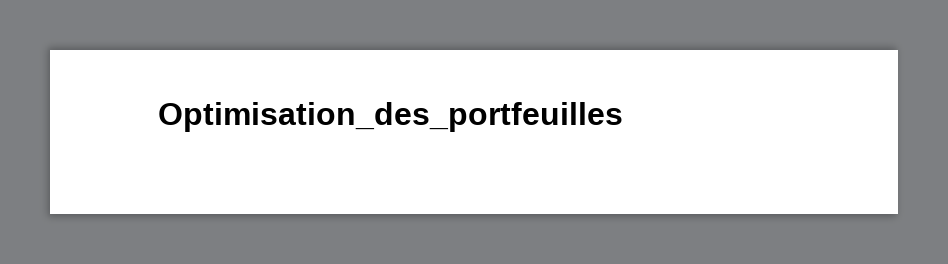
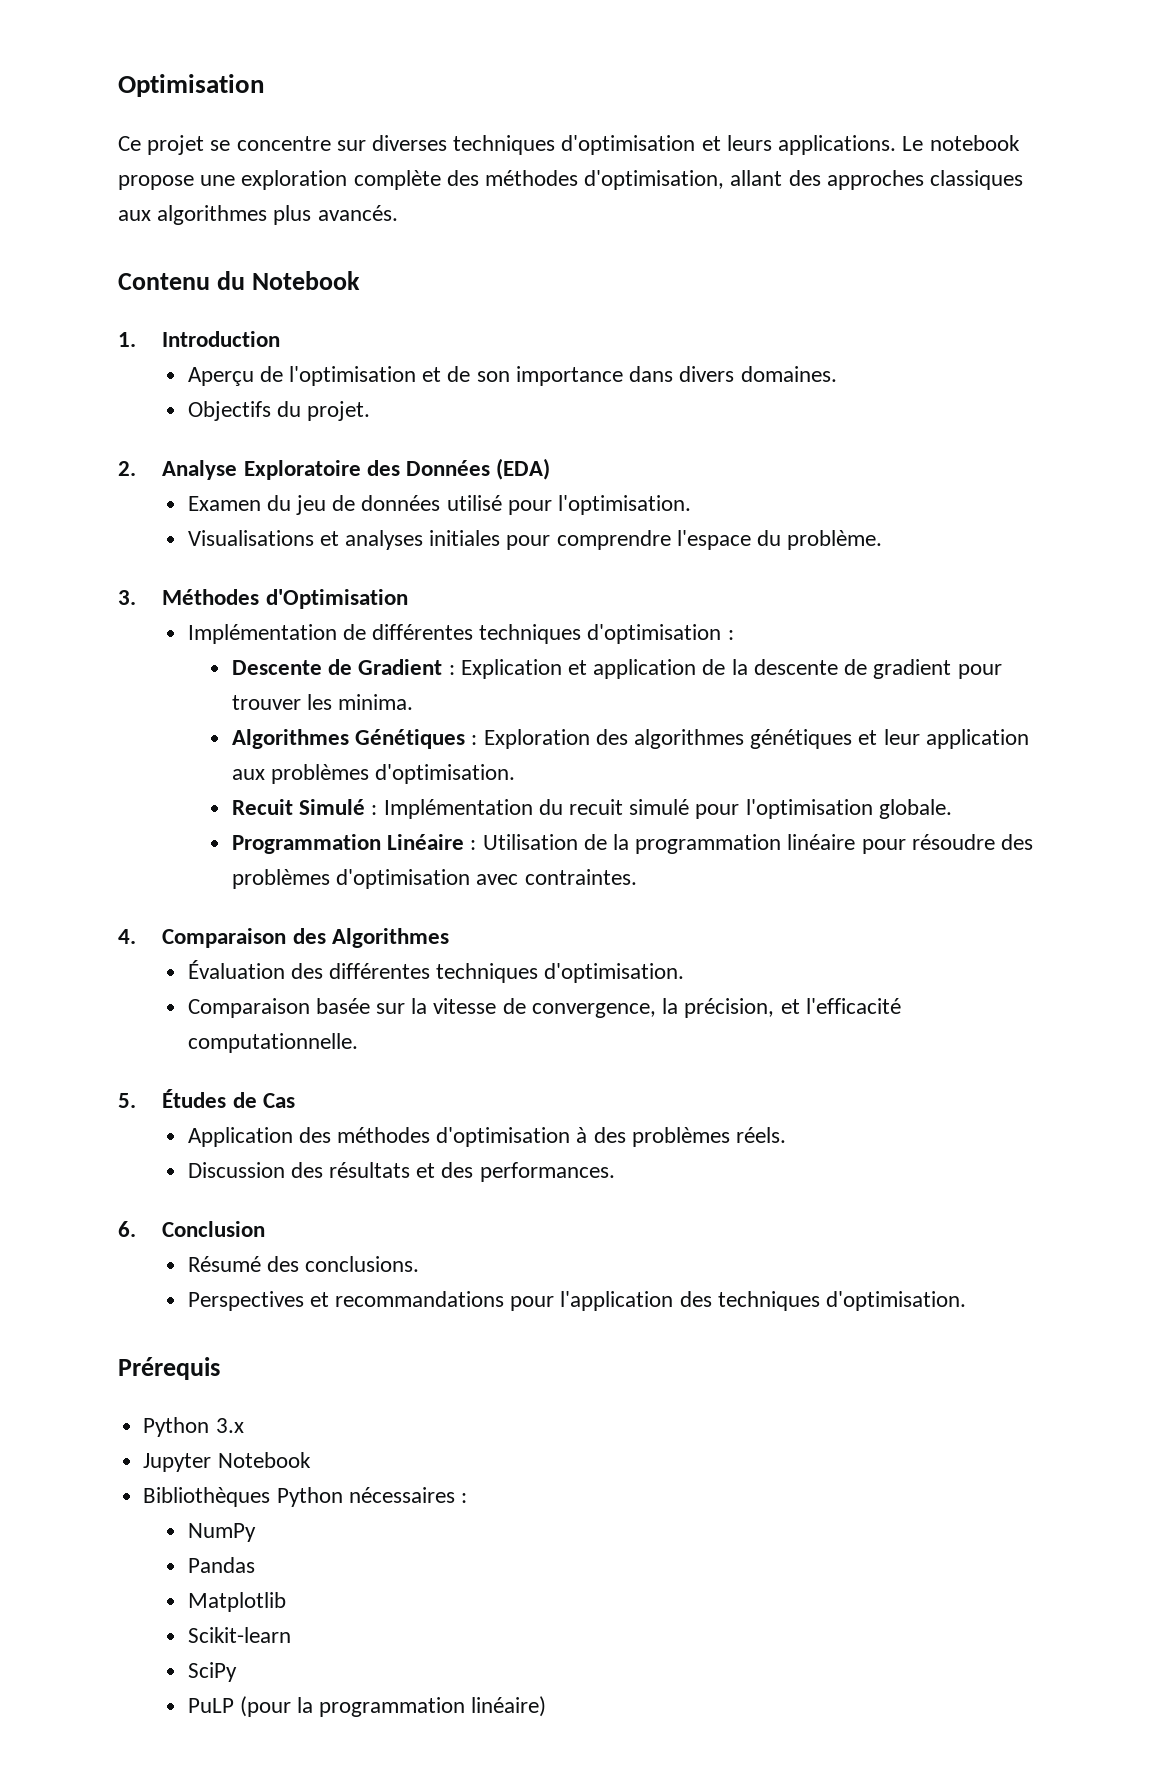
- Optimisation_des_portfeuilles
+ Optimisation
+ Ce projet se concentre sur diverses techniques d'optimisation et leurs applications. Le notebook propose une exploration complète des méthodes d'optimisation, allant des approches classiques aux algorithmes plus avancés.
+ Contenu du Notebook
+ 1. Introduction
+ Aperçu de l'optimisation et de son importance dans divers domaines.
+ Objectifs du projet.
+ 2. Analyse Exploratoire des Données (EDA)
+ Examen du jeu de données utilisé pour l'optimisation.
+ Visualisations et analyses initiales pour comprendre l'espace du problème.
+ 3. Méthodes d'Optimisation
+ Implémentation de différentes techniques d'optimisation :
+ Descente de Gradient : Explication et application de la descente de gradient pour trouver les minima.
+ Algorithmes Génétiques : Exploration des algorithmes génétiques et leur application aux problèmes d'optimisation.
+ Recuit Simulé : Implémentation du recuit simulé pour l'optimisation globale.
+ Programmation Linéaire : Utilisation de la programmation linéaire pour résoudre des problèmes d'optimisation avec contraintes.
+ 4. Comparaison des Algorithmes
+ Évaluation des différentes techniques d'optimisation.
+ Comparaison basée sur la vitesse de convergence, la précision, et l'efficacité computationnelle.
+ 5. Études de Cas
+ Application des méthodes d'optimisation à des problèmes réels.
+ Discussion des résultats et des performances.
+ 6. Conclusion
+ Résumé des conclusions.
+ Perspectives et recommandations pour l'application des techniques d'optimisation.
+ Prérequis
+ Python 3.x
+ Jupyter Notebook
+ Bibliothèques Python nécessaires :
+ NumPy
+ Pandas
+ Matplotlib
+ Scikit-learn
+ SciPy
+ PuLP (pour la programmation linéaire)

